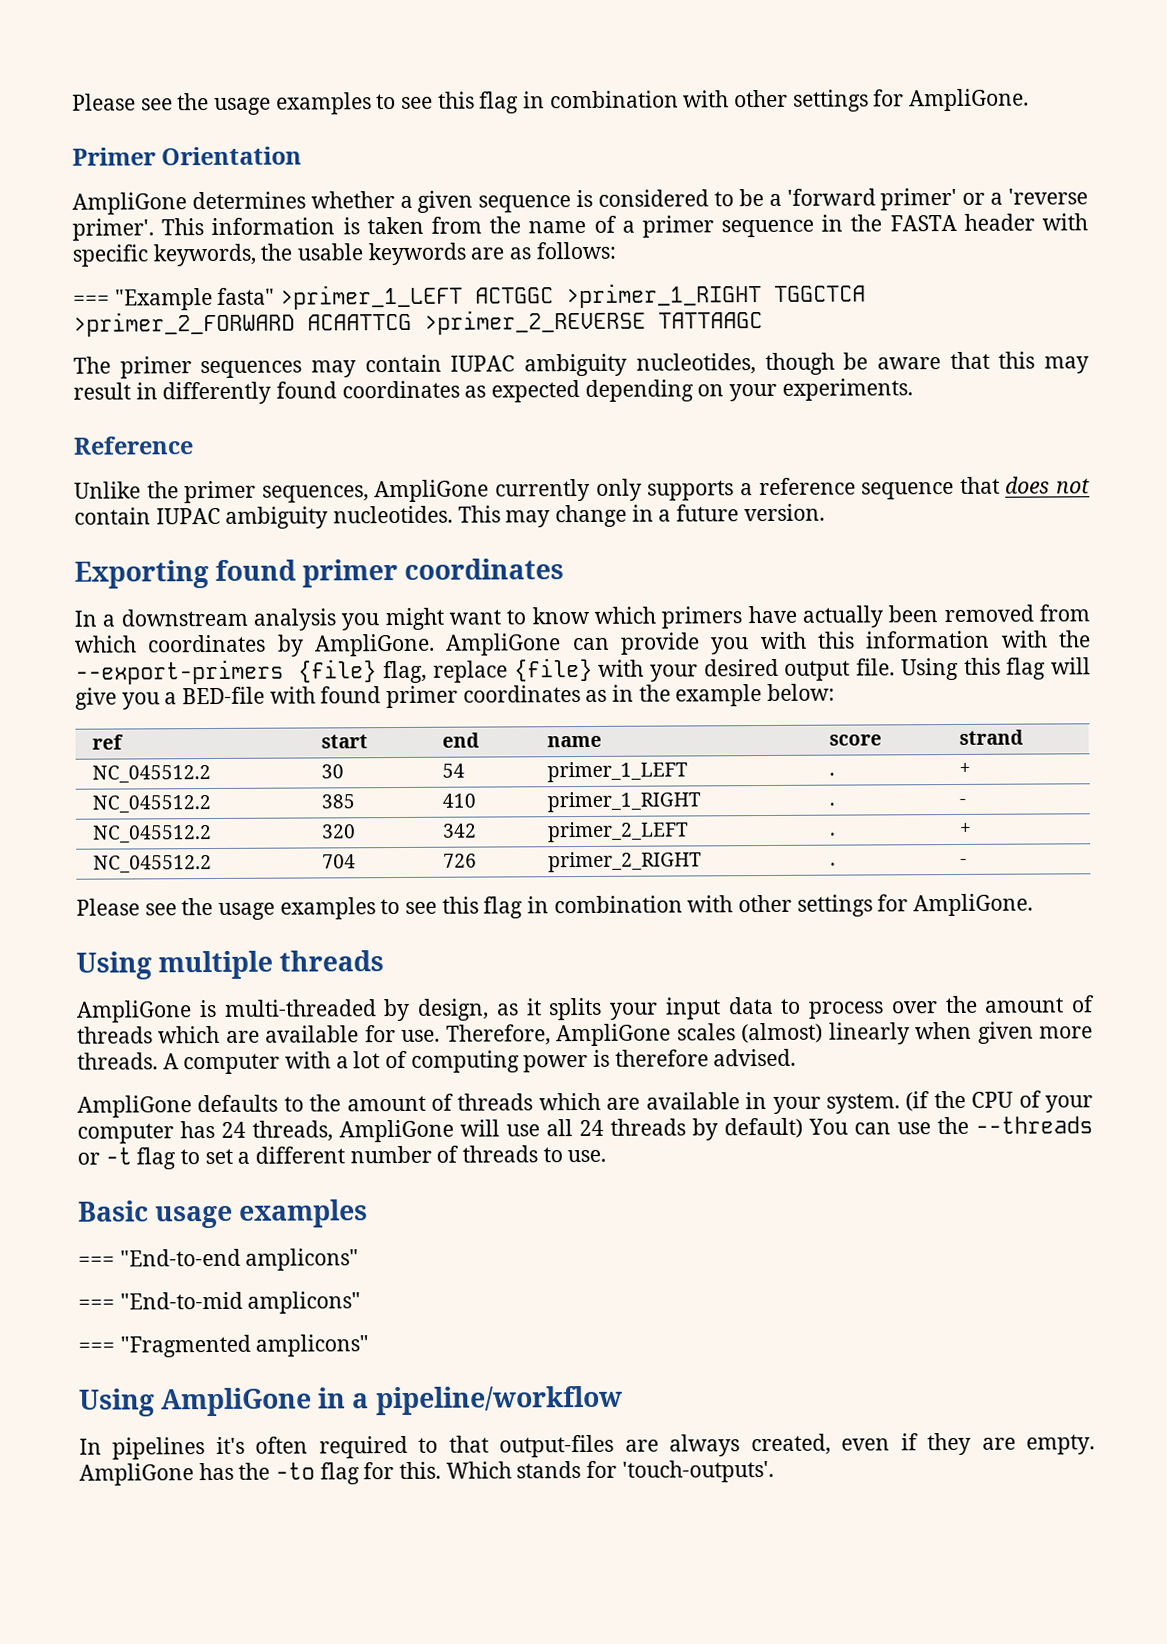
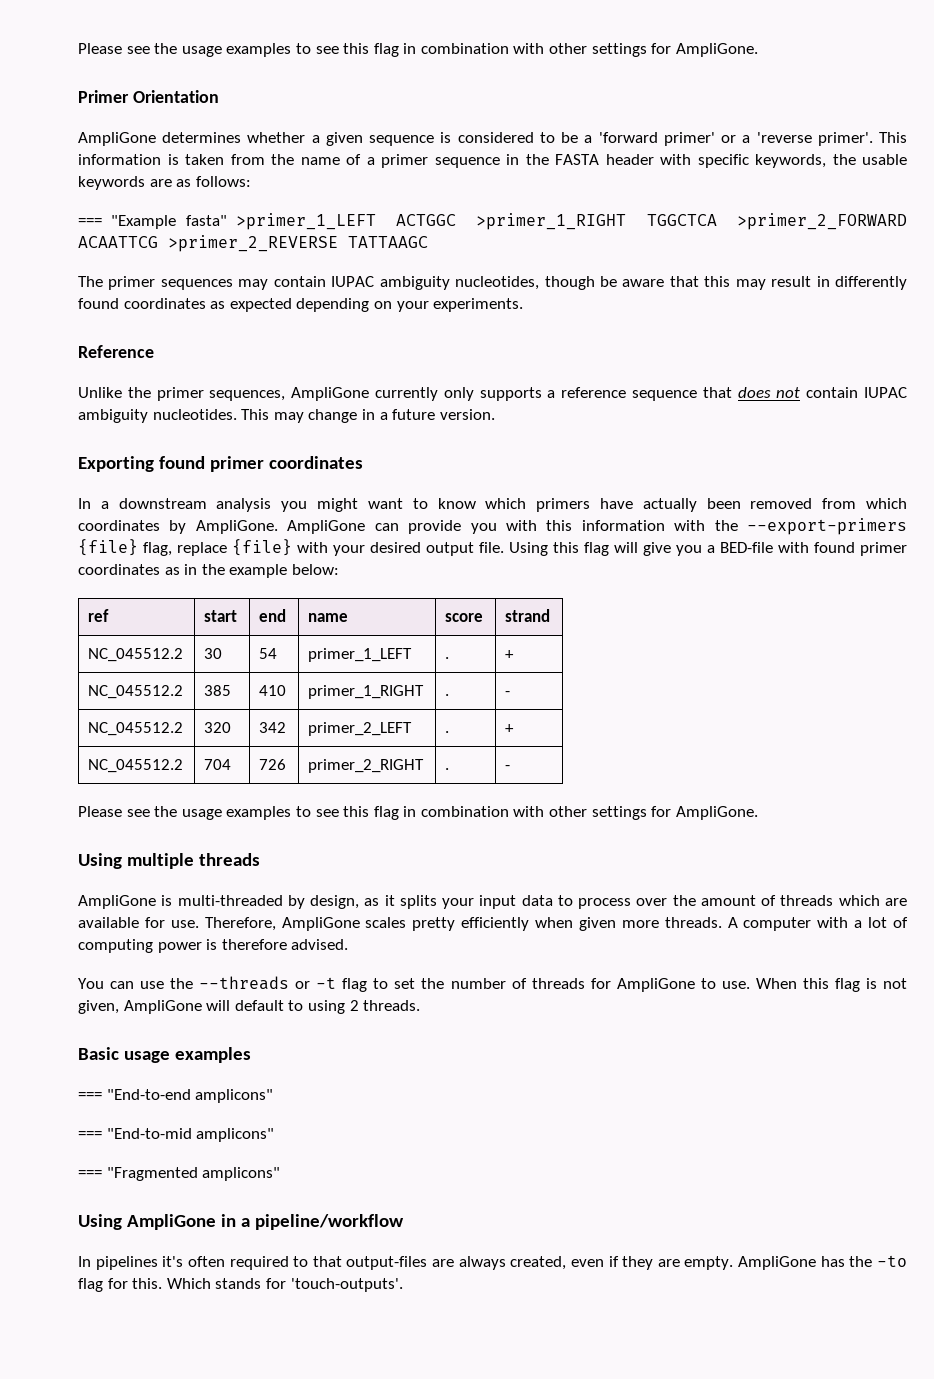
- Therefore, AmpliGone scales (almost) linearly when given more threads.
+ Therefore, AmpliGone scales pretty efficiently when given more threads.
- AmpliGone defaults to the amount of threads which are available in your system. (if the CPU of your computer has 24 threads, AmpliGone will use all 24 threads by default) You can use the --threads or -t flag to set a different number of threads to use.
+ You can use the --threads or -t flag to set the number of threads for AmpliGone to use. When this flag is not given, AmpliGone will default to using 2 threads.

